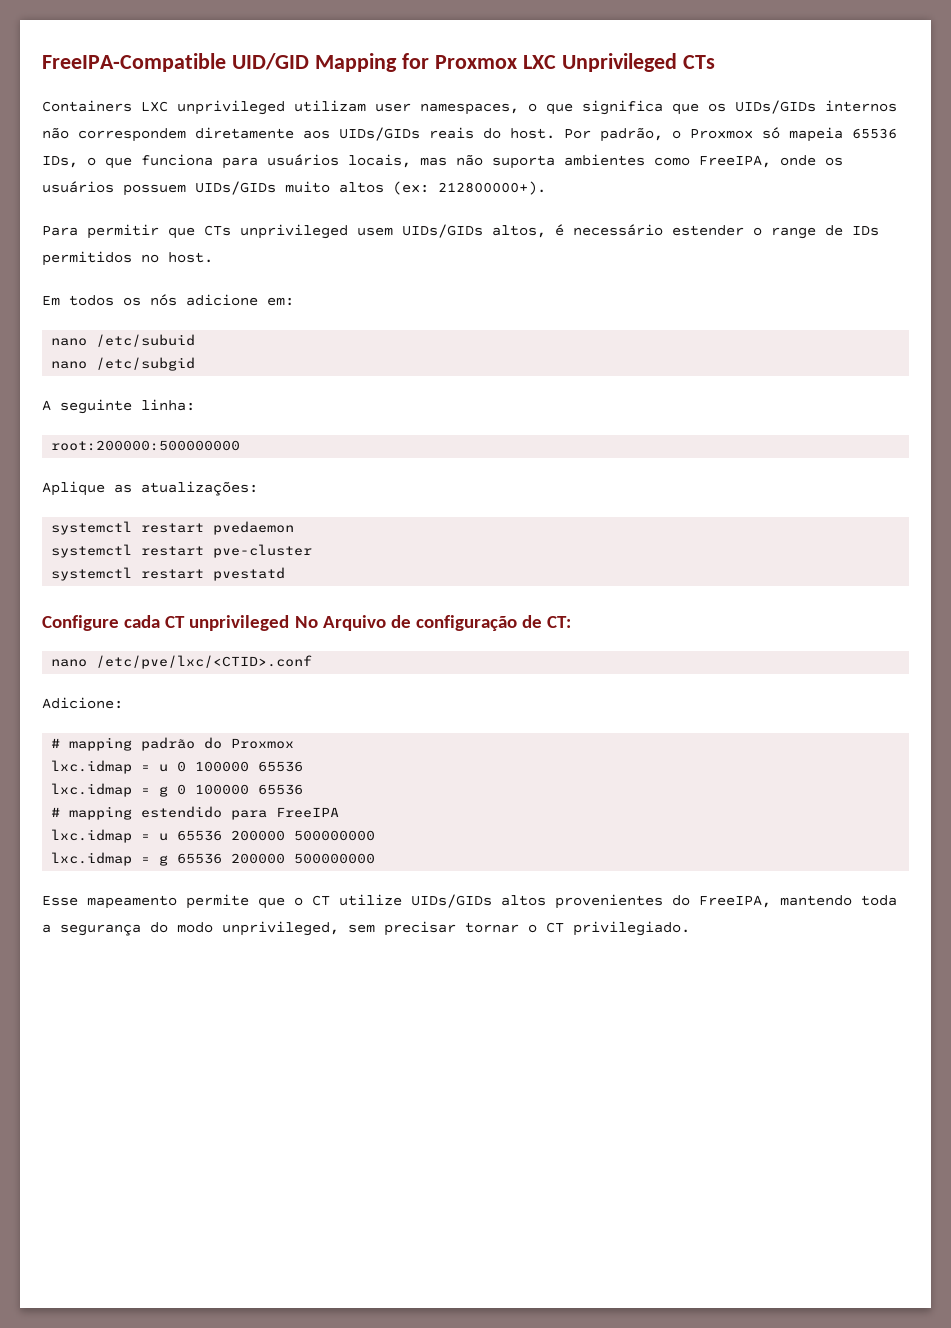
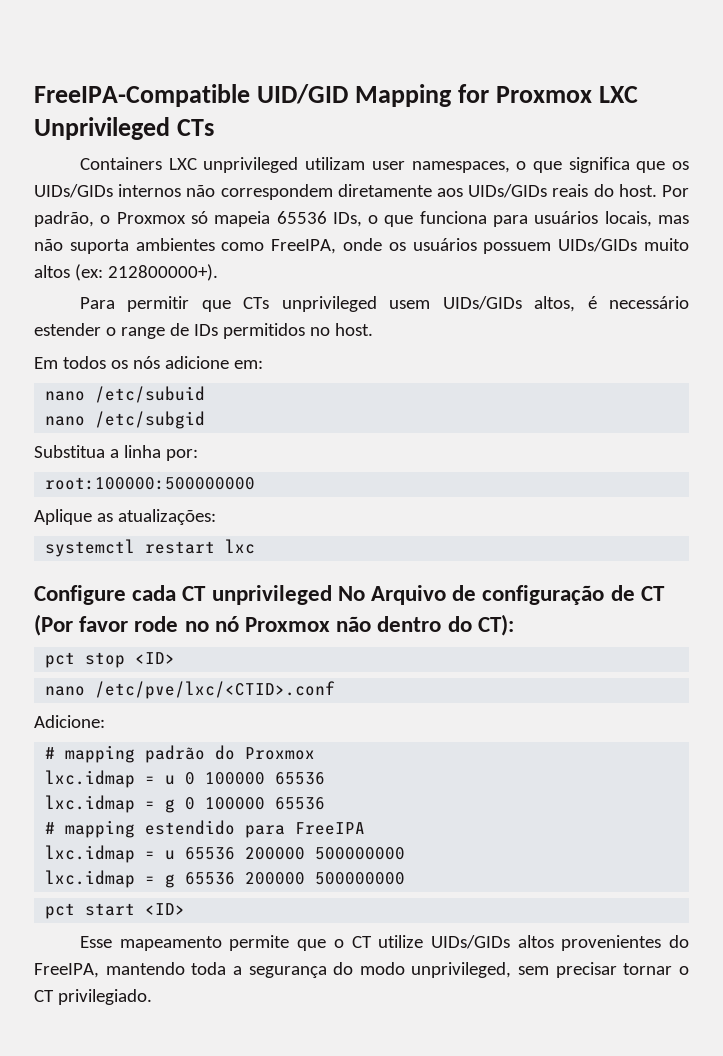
- A seguinte linha:
- root:200000:500000000
+ Substitua a linha por:
+ root:100000:500000000
- systemctl restart pvedaemon
- systemctl restart pve-cluster
- systemctl restart pvestatd
+ systemctl restart lxc
- Configure cada CT unprivileged No Arquivo de configuração de CT:
+ Configure cada CT unprivileged No Arquivo de configuração de CT (Por favor rode no nó Proxmox não dentro do CT):
+ pct stop <ID>
+ pct start <ID>

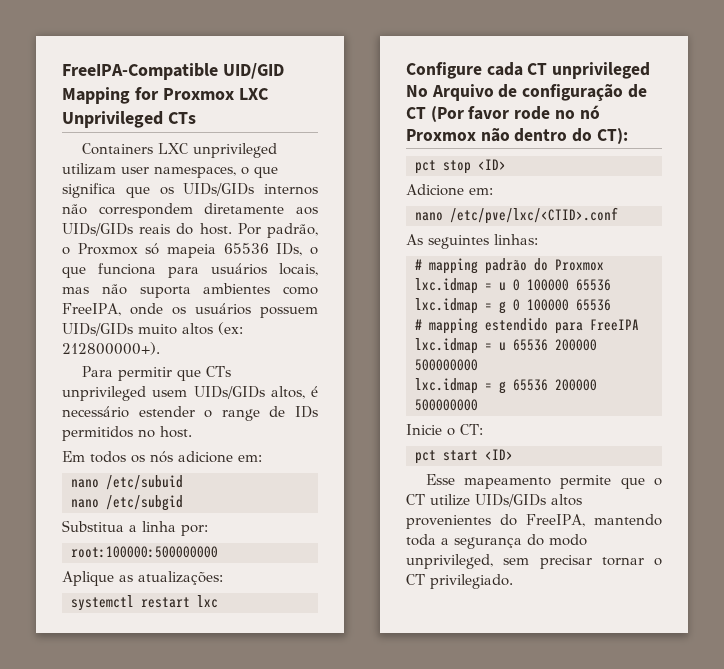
+ Adicione em:
- Adicione:
+ As seguintes linhas:
+ Inicie o CT:

